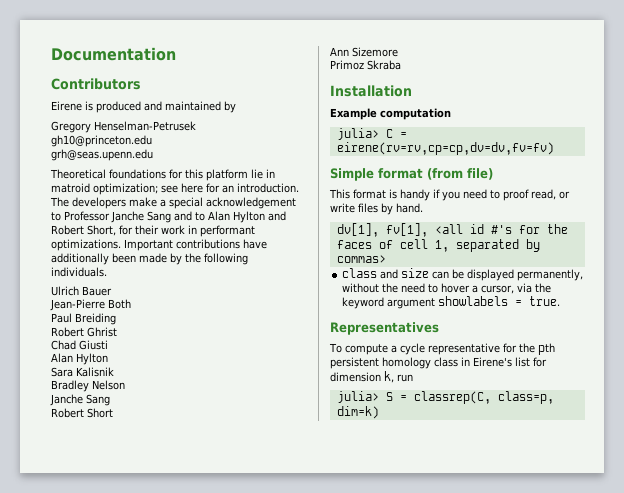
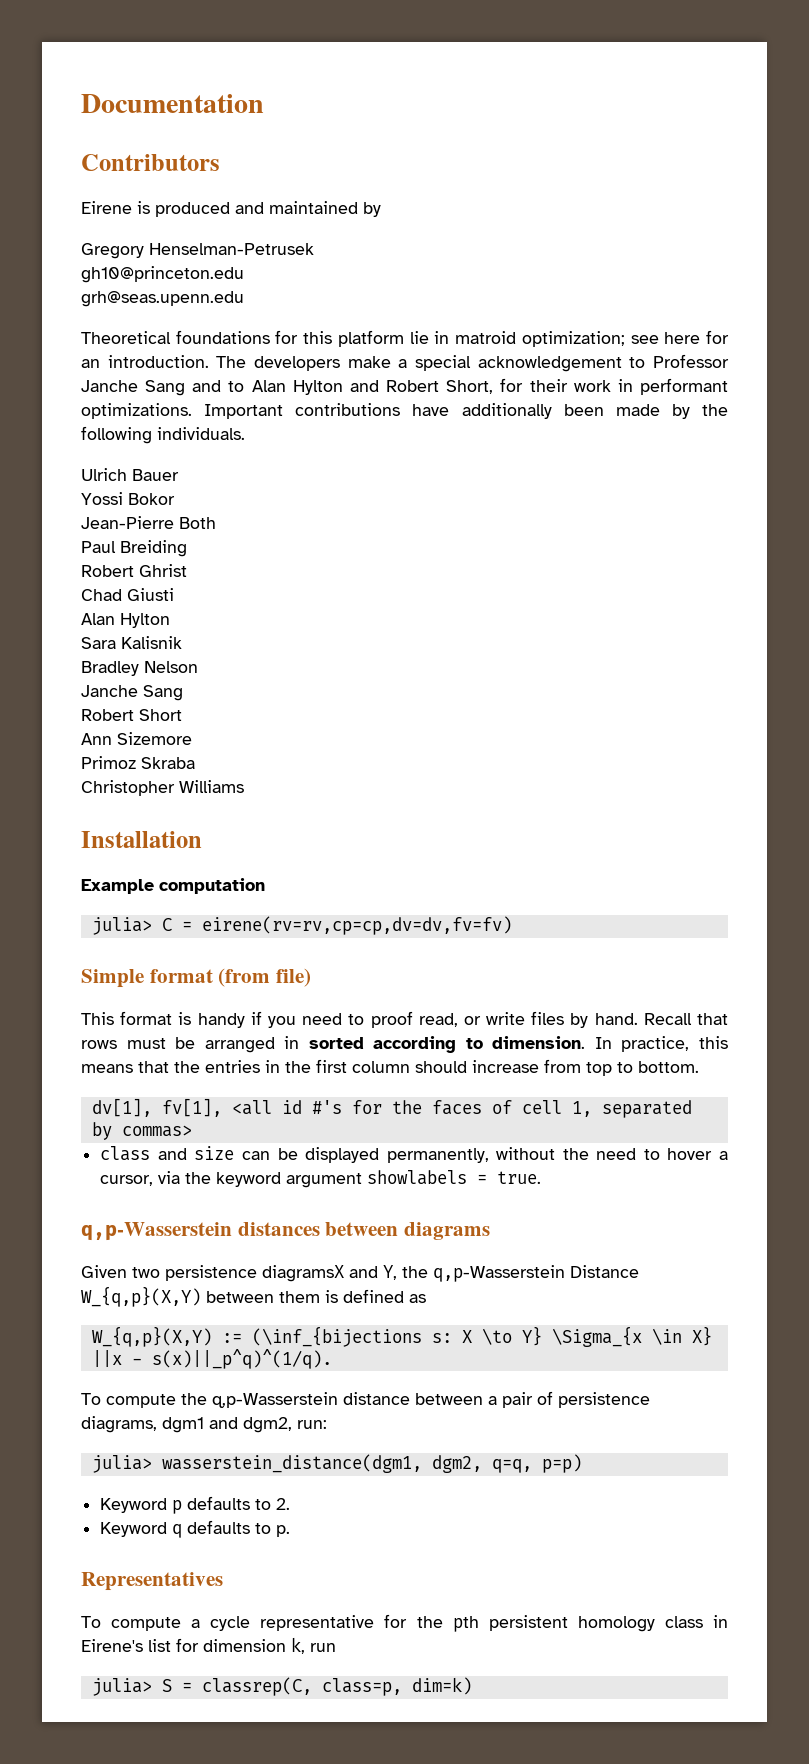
+ Yossi Bokor
+ Christopher Williams
+ Recall that rows must be arranged in sorted according to dimension. In practice, this means that the entries in the first column should increase from top to bottom.
+ q,p-Wasserstein distances between diagrams
+ Given two persistence diagramsX and Y, the q,p-Wasserstein Distance W_{q,p}(X,Y) between them is defined as
+ W_{q,p}(X,Y) := (\inf_{bijections s: X \to Y} \Sigma_{x \in X} ||x - s(x)||_p^q)^(1/q).
+ To compute the q,p-Wasserstein distance between a pair of persistence diagrams, dgm1 and dgm2, run:
+ julia> wasserstein_distance(dgm1, dgm2, q=q, p=p)
+ Keyword p defaults to 2.
+ Keyword q defaults to p.

